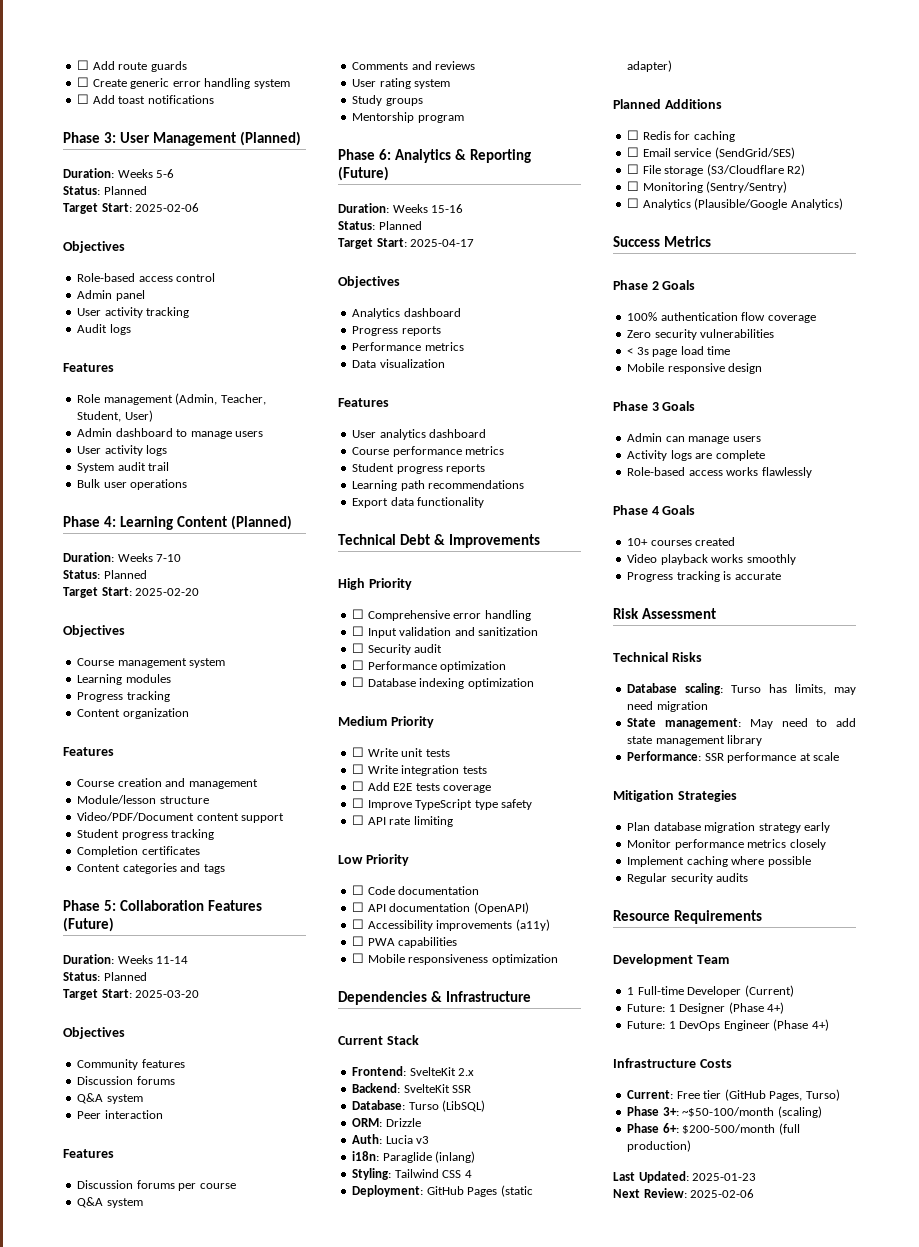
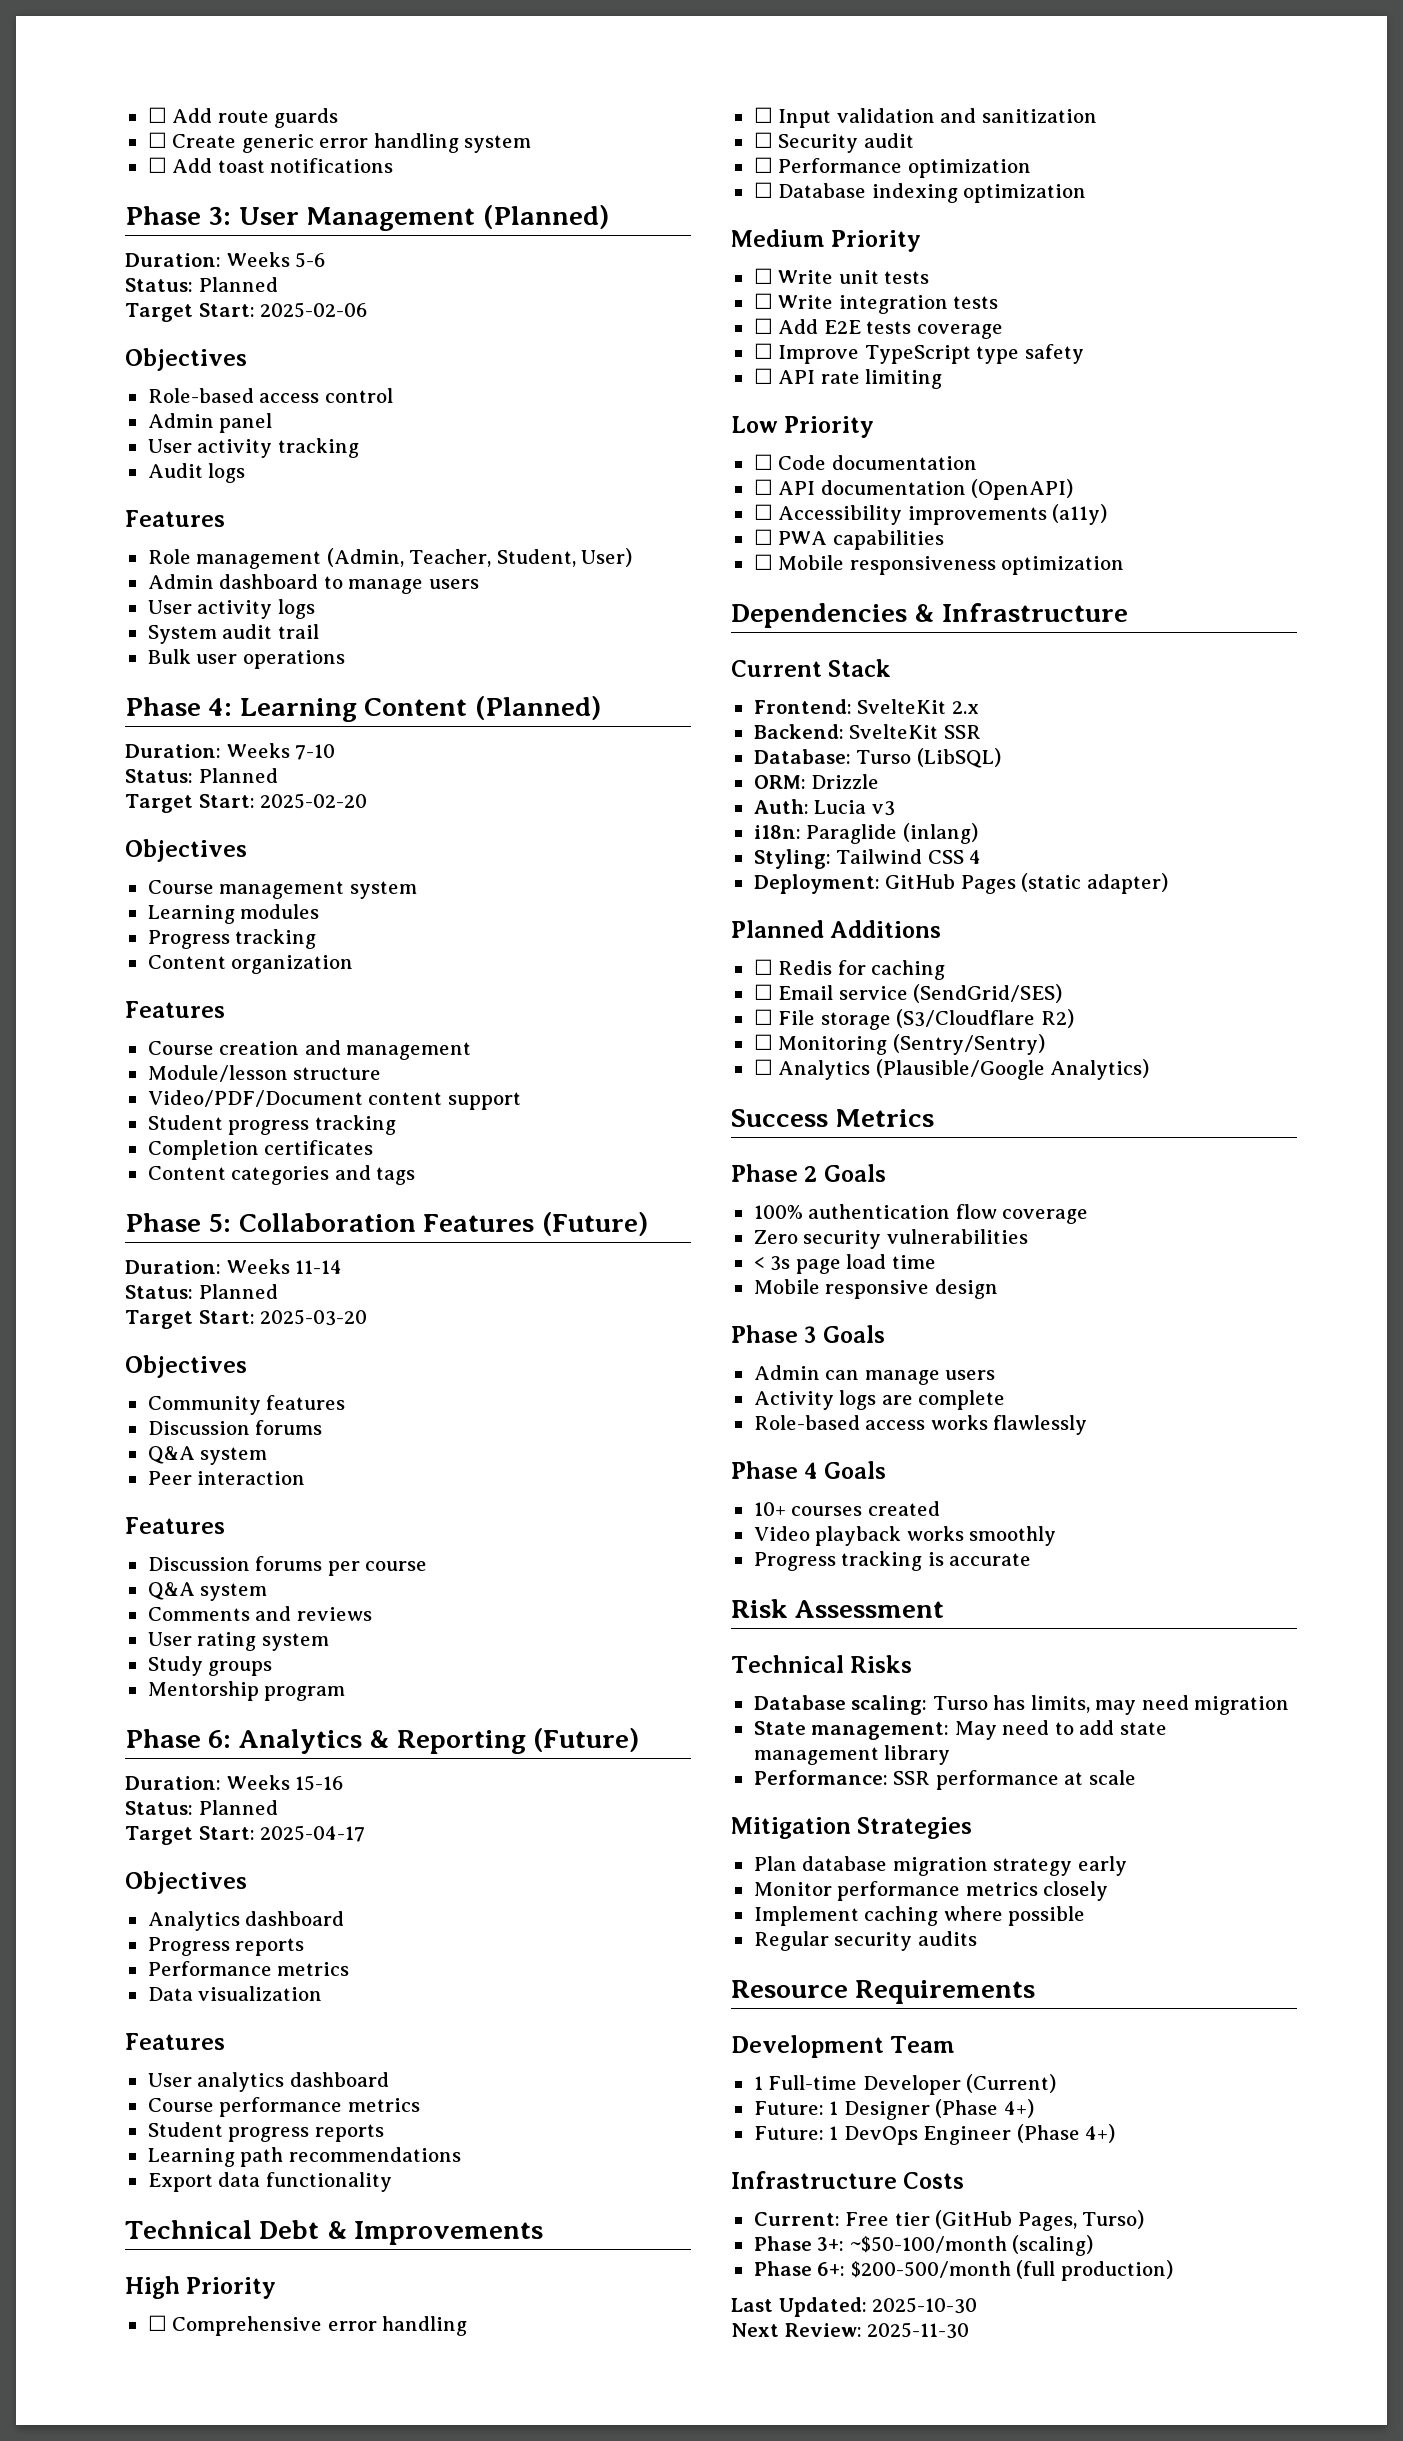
- Last Updated: 2025-01-23
+ Last Updated: 2025-10-30
- Next Review: 2025-02-06
+ Next Review: 2025-11-30

